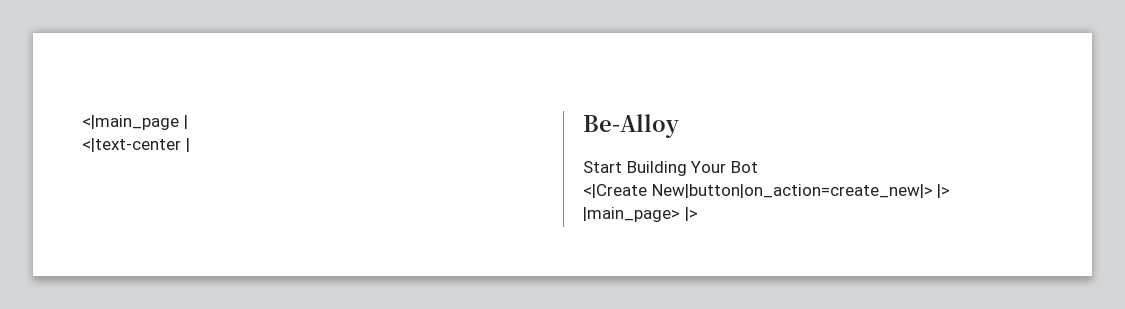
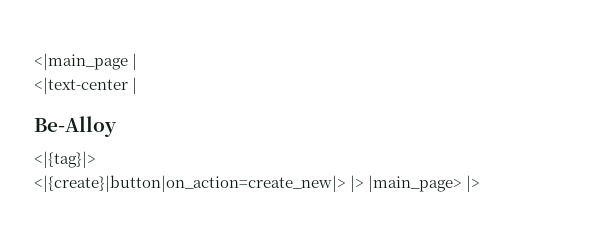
- Start Building Your Bot
- <|Create New|button|on_action=create_new|> |> |main_page> |>
+ <|{tag}|>
+ <|{create}|button|on_action=create_new|> |> |main_page> |>

